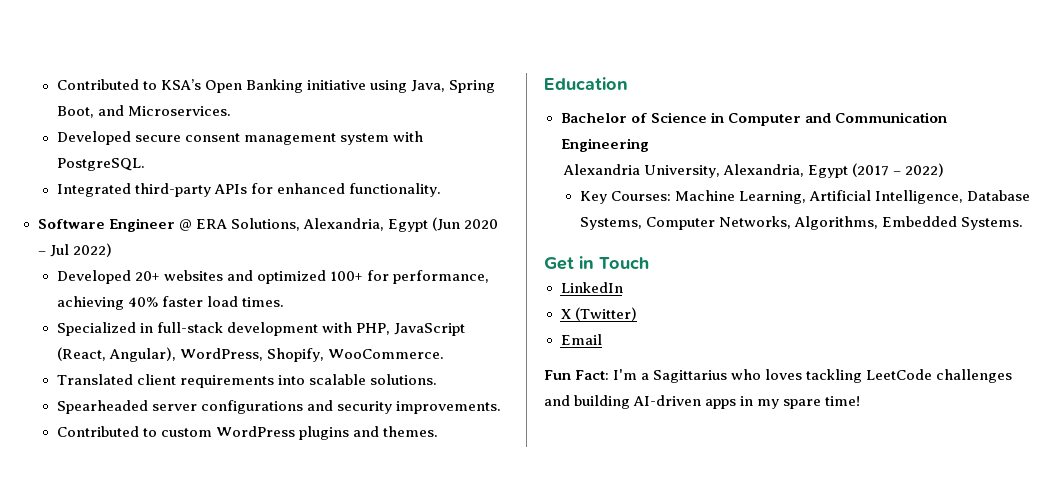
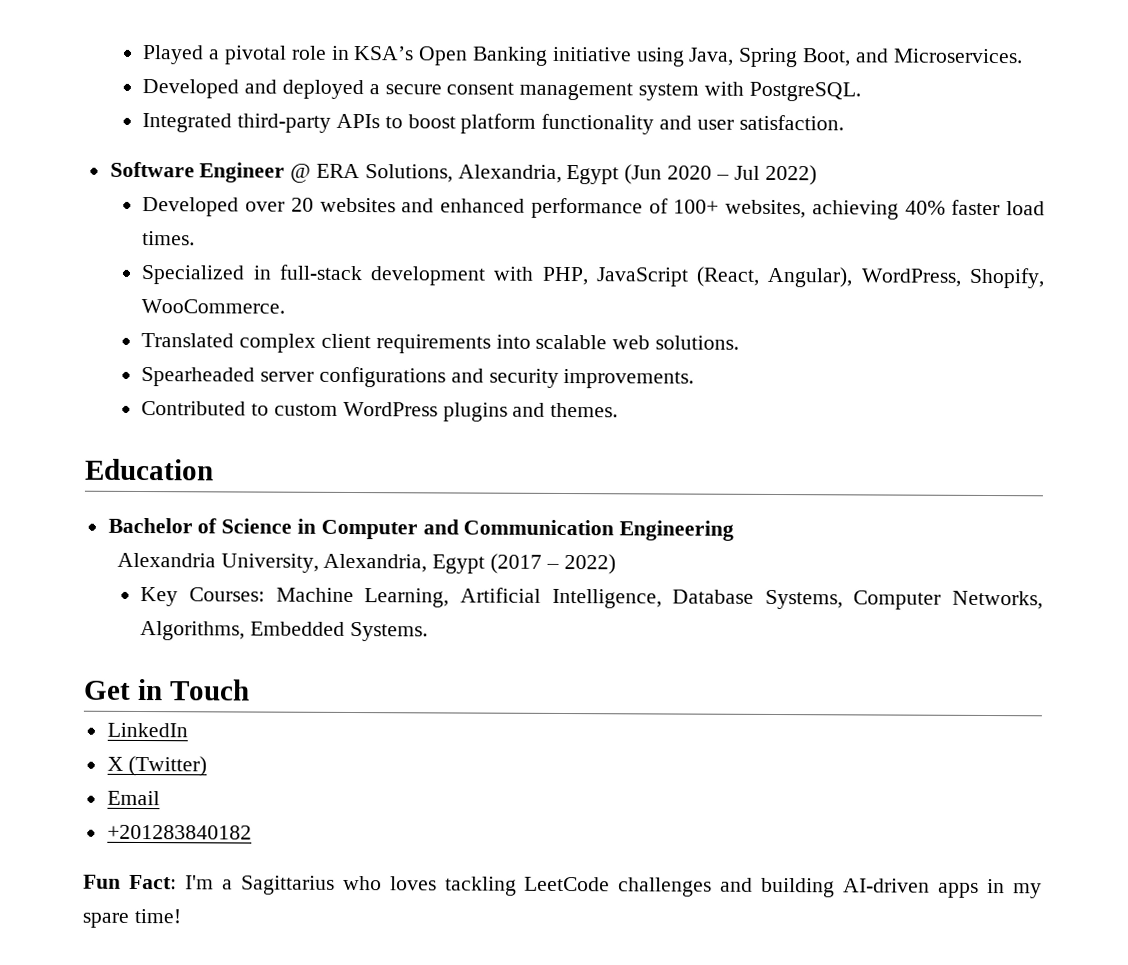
- Contributed to KSA’s Open Banking initiative using Java, Spring Boot, and Microservices.
+ Played a pivotal role in KSA’s Open Banking initiative using Java, Spring Boot, and Microservices.
- Developed secure consent management system with PostgreSQL.
+ Developed and deployed a secure consent management system with PostgreSQL.
- Integrated third-party APIs for enhanced functionality.
+ Integrated third-party APIs to boost platform functionality and user satisfaction.
- Developed 20+ websites and optimized 100+ for performance, achieving 40% faster load times.
+ Developed over 20 websites and enhanced performance of 100+ websites, achieving 40% faster load times.
- Translated client requirements into scalable solutions.
+ Translated complex client requirements into scalable web solutions.
+ +201283840182

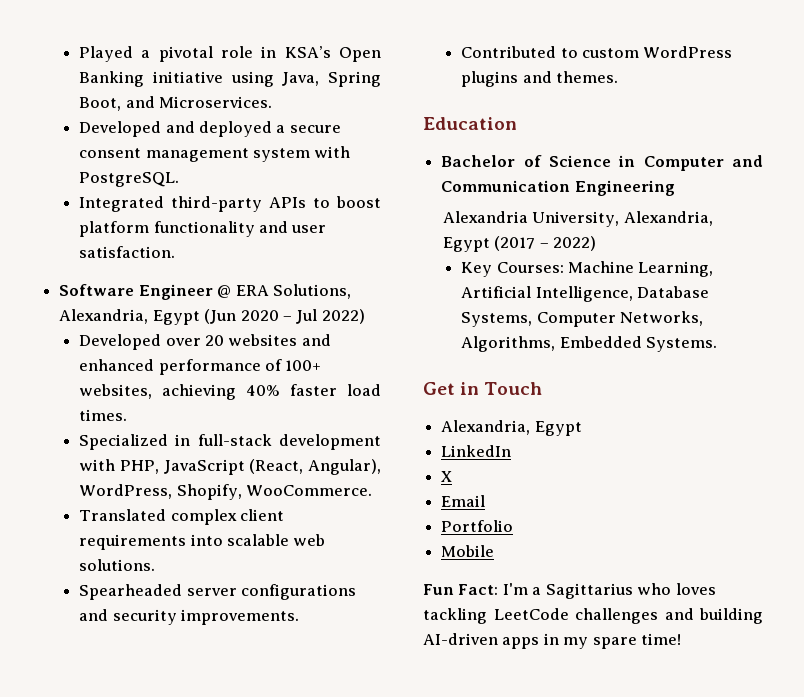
  Get in Touch
+ Alexandria, Egypt
- X (Twitter)
+ X
- +201283840182
+ Portfolio
+ Mobile

